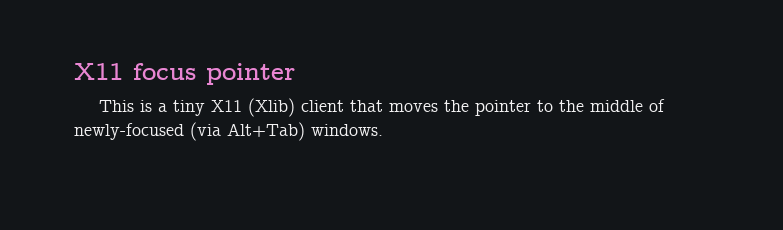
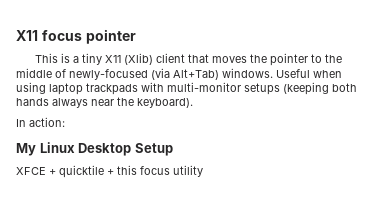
+ Useful when using laptop trackpads with multi-monitor setups (keeping both hands always near the keyboard).
+ In action:
+ My Linux Desktop Setup
+ XFCE + quicktile + this focus utility

